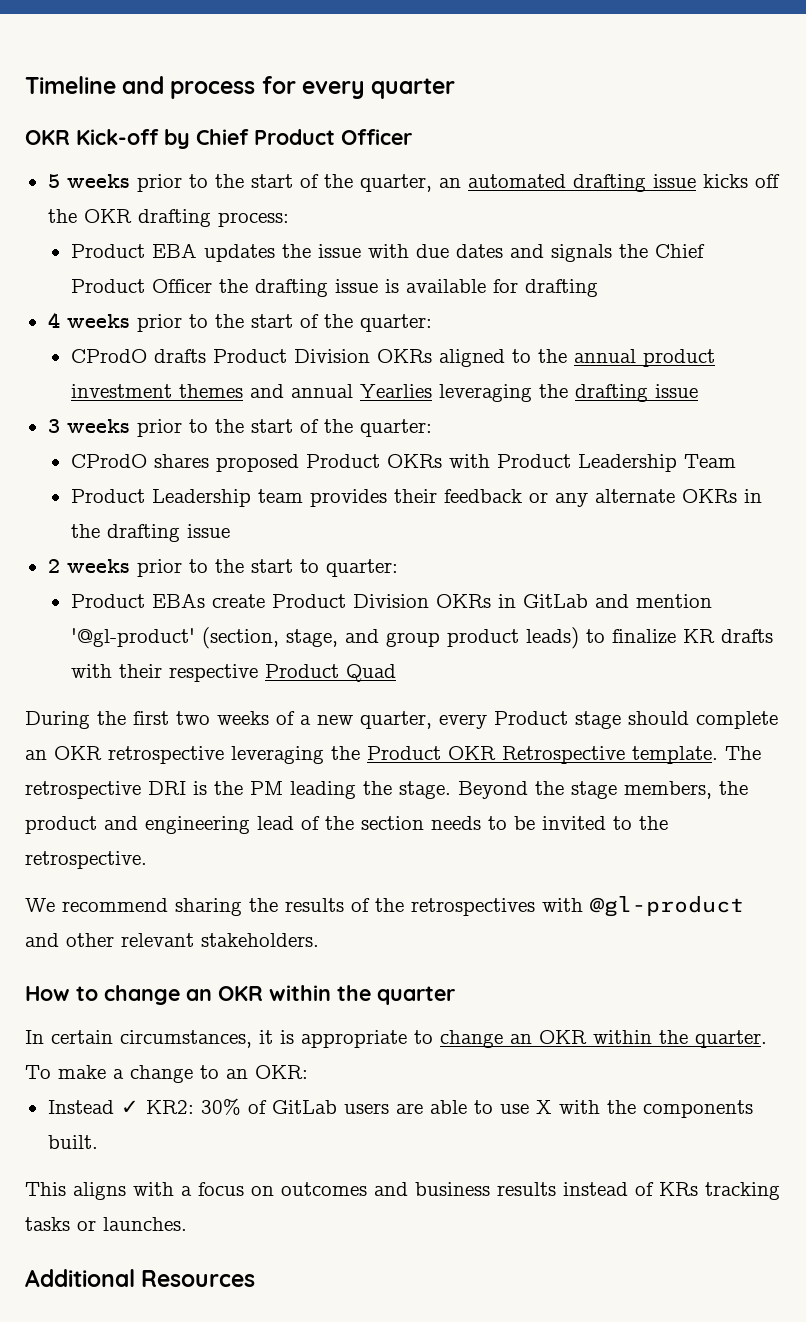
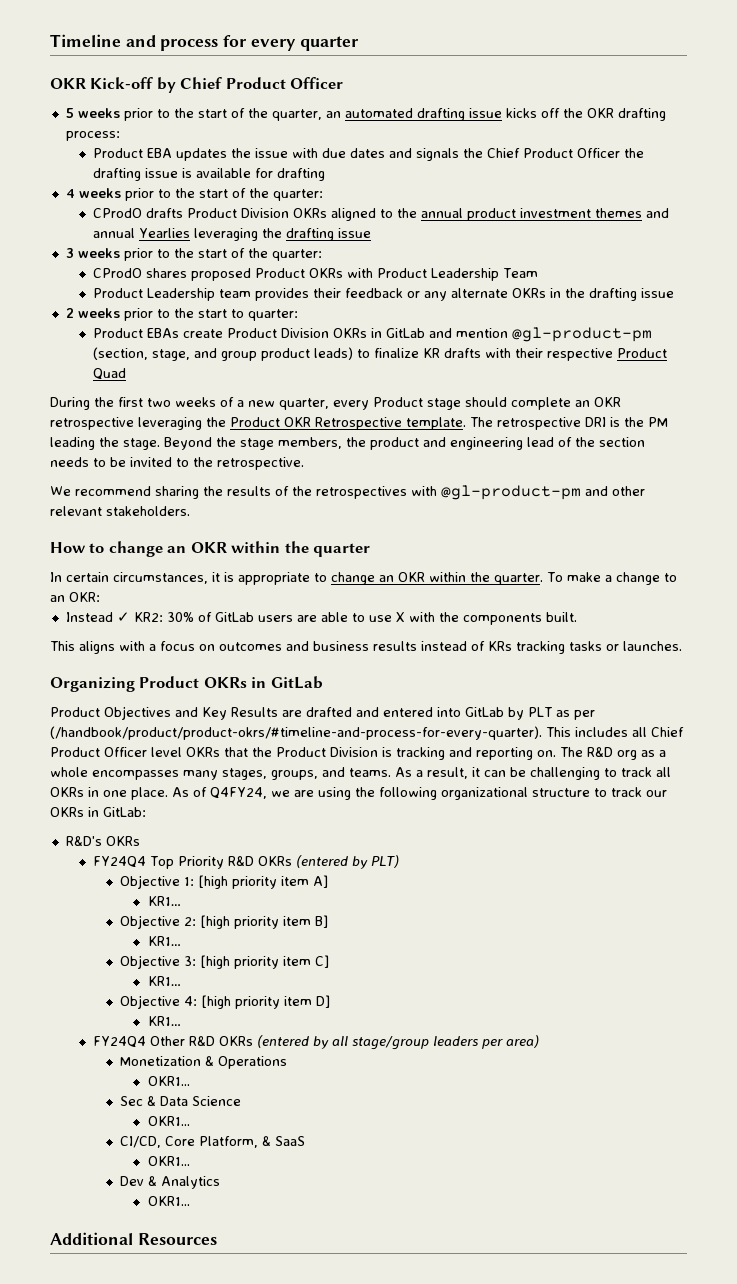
- Product EBAs create Product Division OKRs in GitLab and mention '@gl-product' (section, stage, and group product leads) to finalize KR drafts with their respective Product Quad
+ Product EBAs create Product Division OKRs in GitLab and mention @gl-product-pm (section, stage, and group product leads) to finalize KR drafts with their respective Product Quad
- We recommend sharing the results of the retrospectives with @gl-product and other relevant stakeholders.
+ We recommend sharing the results of the retrospectives with @gl-product-pm and other relevant stakeholders.
+ Organizing Product OKRs in GitLab
+ Product Objectives and Key Results are drafted and entered into GitLab by PLT as per (/handbook/product/product-okrs/#timeline-and-process-for-every-quarter). This includes all Chief Product Officer level OKRs that the Product Division is tracking and reporting on. The R&D org as a whole encompasses many stages, groups, and teams. As a result, it can be challenging to track all OKRs in one place. As of Q4FY24, we are using the following organizational structure to track our OKRs in GitLab:
+ R&D's OKRs
+ FY24Q4 Top Priority R&D OKRs (entered by PLT)
+ Objective 1: [high priority item A]
+ KR1…
+ Objective 2: [high priority item B]
+ KR1…
+ Objective 3: [high priority item C]
+ KR1…
+ Objective 4: [high priority item D]
+ KR1…
+ FY24Q4 Other R&D OKRs (entered by all stage/group leaders per area)
+ Monetization & Operations
+ OKR1...
+ Sec & Data Science
+ OKR1...
+ CI/CD, Core Platform, & SaaS
+ OKR1...
+ Dev & Analytics
+ OKR1...

